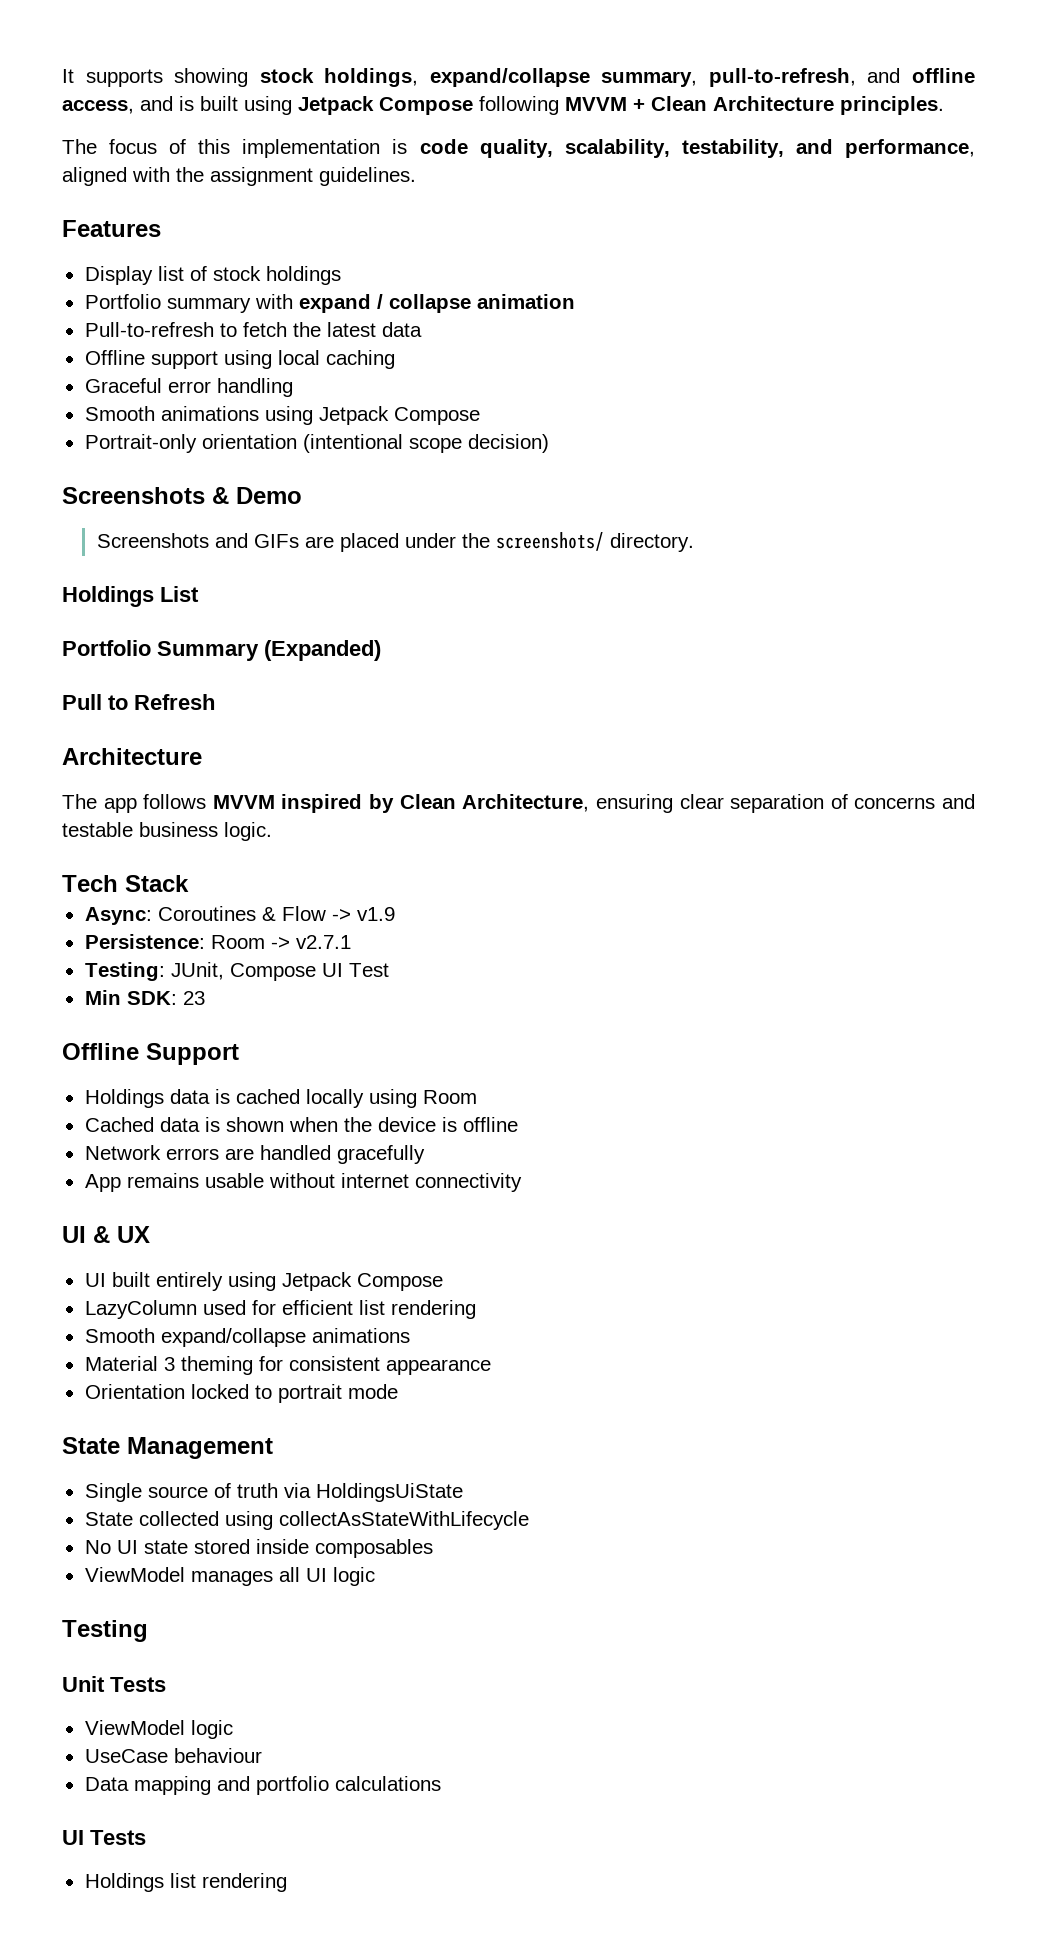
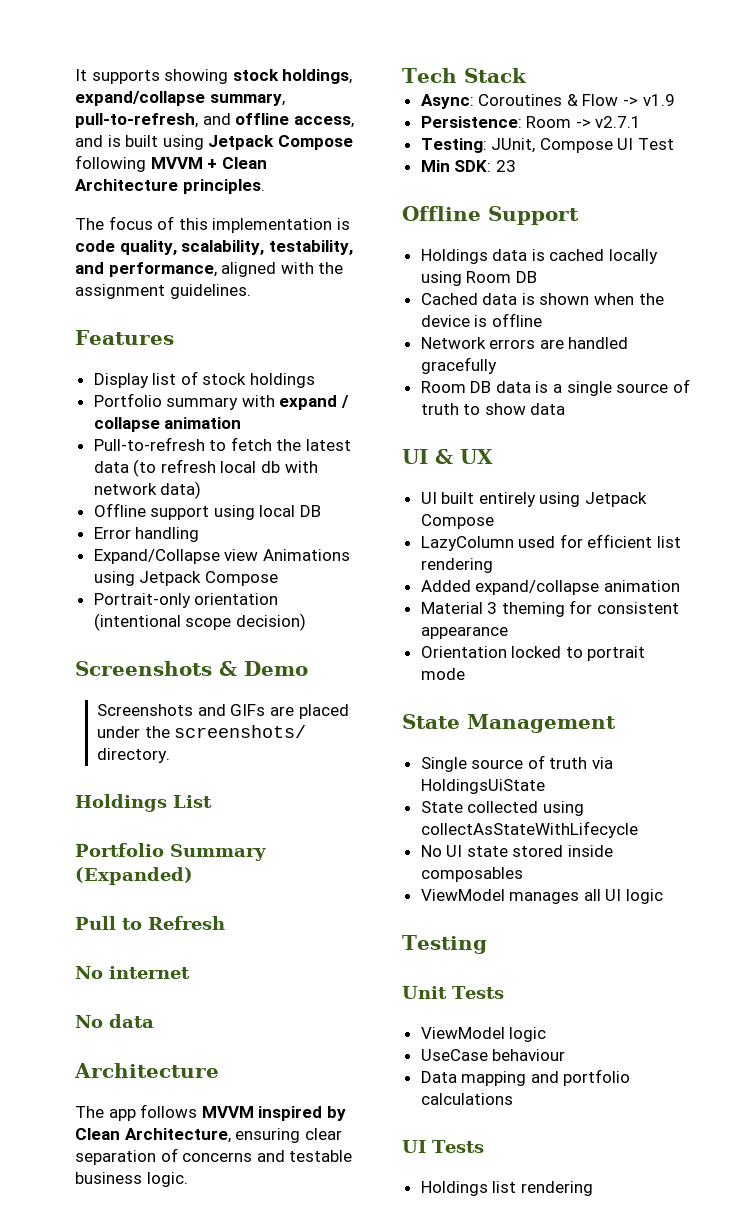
- Pull-to-refresh to fetch the latest data
- Offline support using local caching
- Graceful error handling
- Smooth animations using Jetpack Compose
+ Pull-to-refresh to fetch the latest data (to refresh local db with network data)
+ Offline support using local DB
+ Error handling
+ Expand/Collapse view Animations using Jetpack Compose
+ No internet
+ No data
- Holdings data is cached locally using Room
+ Holdings data is cached locally using Room DB
- App remains usable without internet connectivity
+ Room DB data is a single source of truth to show data
- Smooth expand/collapse animations
+ Added expand/collapse animation

